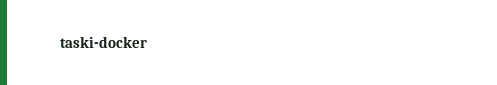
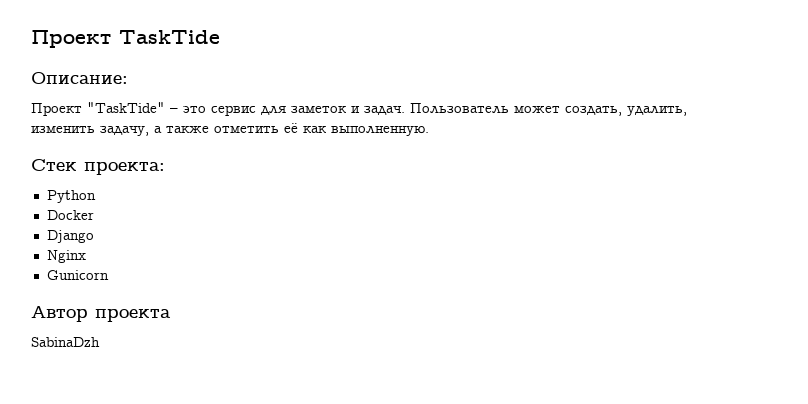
- taski-docker
+ Проект TaskTide
+ Описание:
+ Проект "TaskTide" – это сервис для заметок и задач. Пользователь может создать, удалить, изменить задачу, а также отметить её как выполненную.
+ Стек проекта:
+ Python
+ Docker
+ Django
+ Nginx
+ Gunicorn
+ Автор проекта
+ SabinaDzh

